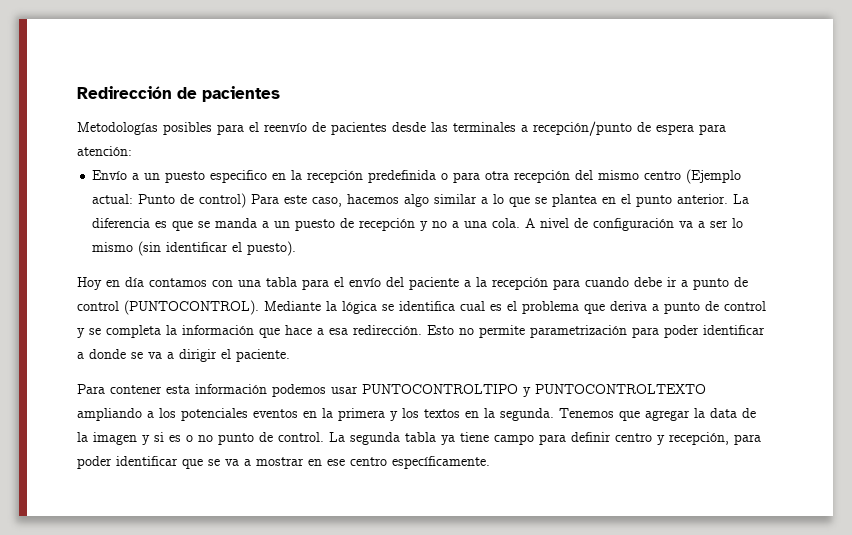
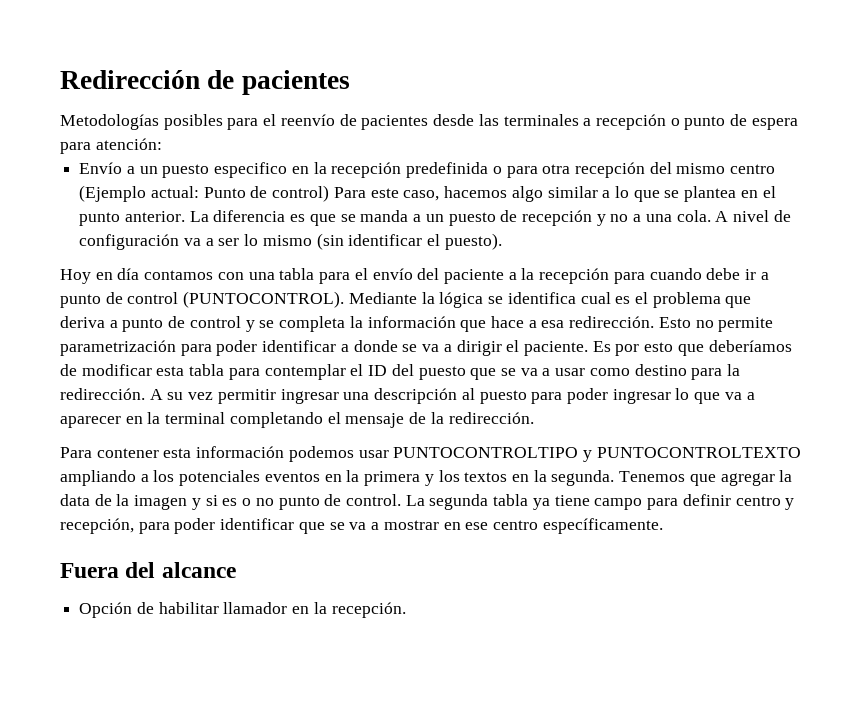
- Metodologías posibles para el reenvío de pacientes desde las terminales a recepción/punto de espera para atención:
+ Metodologías posibles para el reenvío de pacientes desde las terminales a recepción o punto de espera para atención:
+ Es por esto que deberíamos de modificar esta tabla para contemplar el ID del puesto que se va a usar como destino para la redirección. A su vez permitir ingresar una descripción al puesto para poder ingresar lo que va a aparecer en la terminal completando el mensaje de la redirección.
+ Fuera del alcance
+ Opción de habilitar llamador en la recepción.

